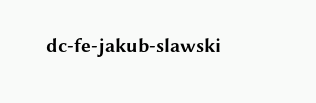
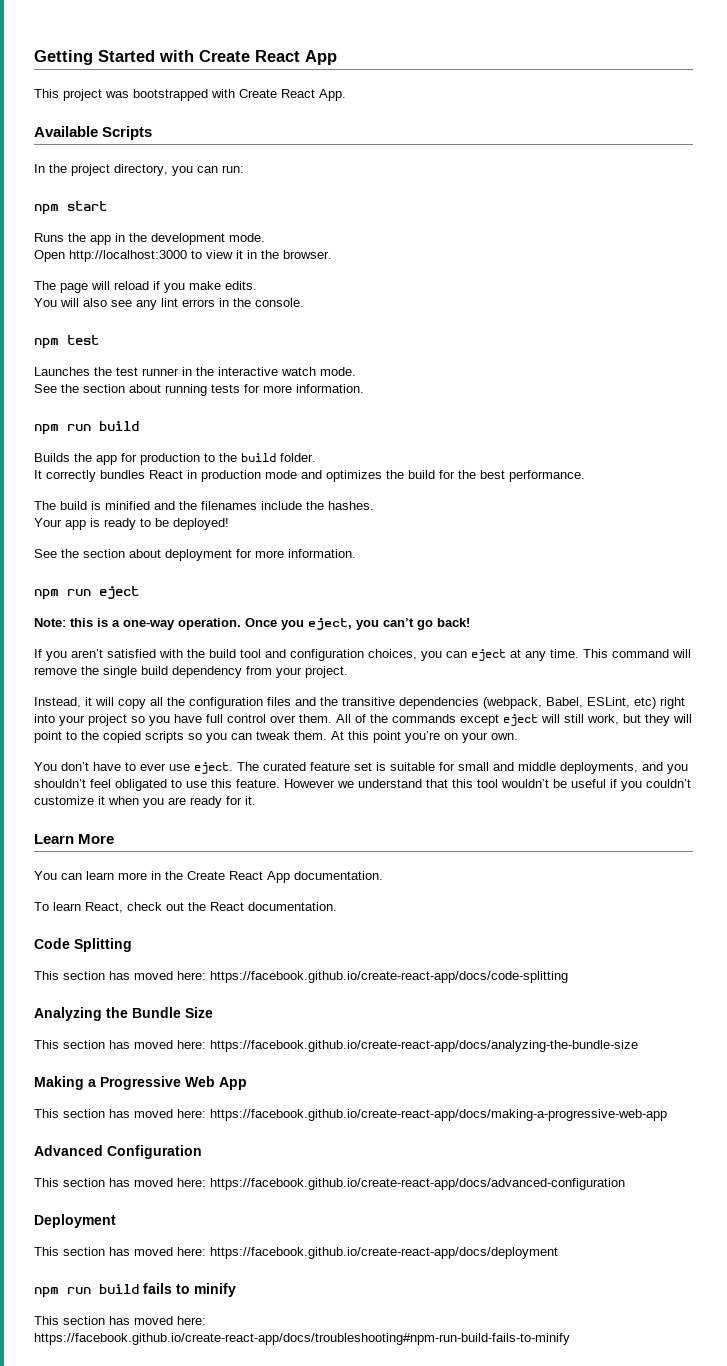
- dc-fe-jakub-slawski
+ Getting Started with Create React App
+ This project was bootstrapped with Create React App.
+ Available Scripts
+ In the project directory, you can run:
+ npm start
+ Runs the app in the development mode.
+ Open http://localhost:3000 to view it in the browser.
+ The page will reload if you make edits.
+ You will also see any lint errors in the console.
+ npm test
+ Launches the test runner in the interactive watch mode.
+ See the section about running tests for more information.
+ npm run build
+ Builds the app for production to the build folder.
+ It correctly bundles React in production mode and optimizes the build for the best performance.
+ The build is minified and the filenames include the hashes.
+ Your app is ready to be deployed!
+ See the section about deployment for more information.
+ npm run eject
+ Note: this is a one-way operation. Once you eject, you can’t go back!
+ If you aren’t satisfied with the build tool and configuration choices, you can eject at any time. This command will remove the single build dependency from your project.
+ Instead, it will copy all the configuration files and the transitive dependencies (webpack, Babel, ESLint, etc) right into your project so you have full control over them. All of the commands except eject will still work, but they will point to the copied scripts so you can tweak them. At this point you’re on your own.
+ You don’t have to ever use eject. The curated feature set is suitable for small and middle deployments, and you shouldn’t feel obligated to use this feature. However we understand that this tool wouldn’t be useful if you couldn’t customize it when you are ready for it.
+ Learn More
+ You can learn more in the Create React App documentation.
+ To learn React, check out the React documentation.
+ Code Splitting
+ This section has moved here: https://facebook.github.io/create-react-app/docs/code-splitting
+ Analyzing the Bundle Size
+ This section has moved here: https://facebook.github.io/create-react-app/docs/analyzing-the-bundle-size
+ Making a Progressive Web App
+ This section has moved here: https://facebook.github.io/create-react-app/docs/making-a-progressive-web-app
+ Advanced Configuration
+ This section has moved here: https://facebook.github.io/create-react-app/docs/advanced-configuration
+ Deployment
+ This section has moved here: https://facebook.github.io/create-react-app/docs/deployment
+ npm run build fails to minify
+ This section has moved here: https://facebook.github.io/create-react-app/docs/troubleshooting#npm-run-build-fails-to-minify

